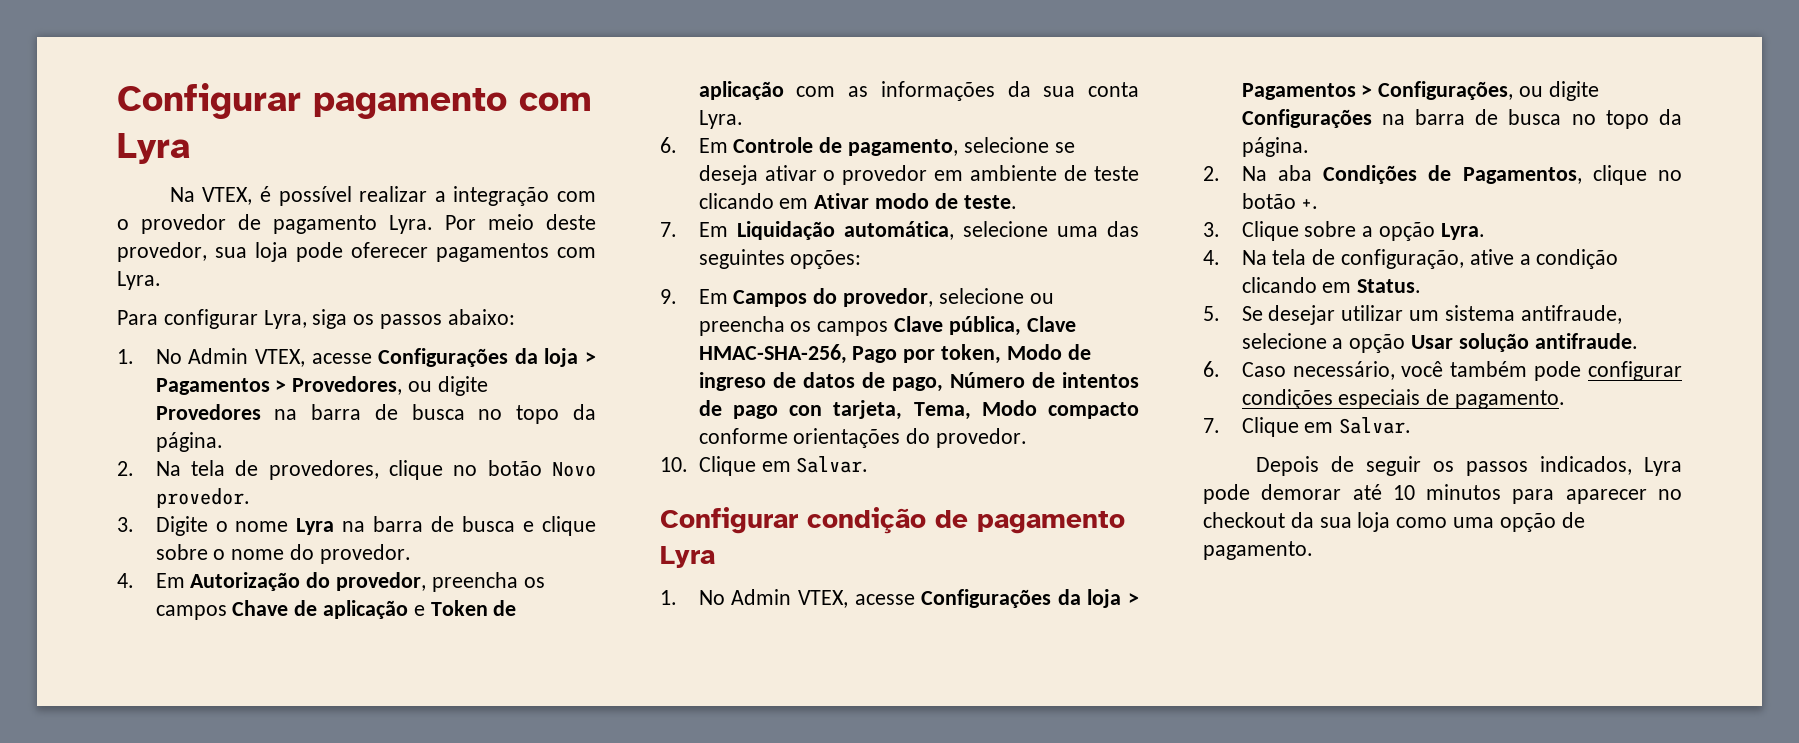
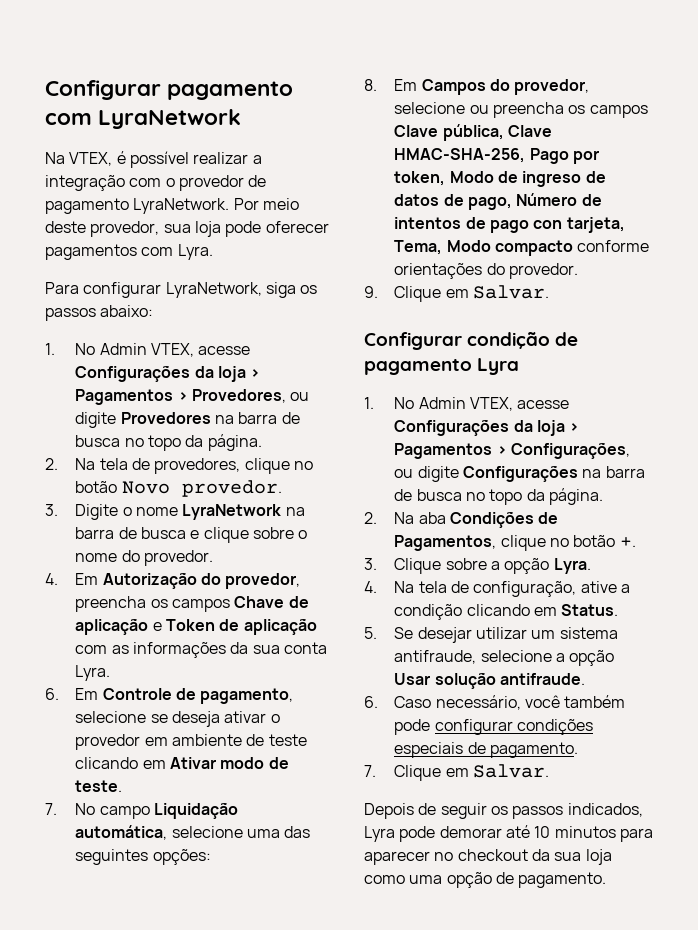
- Configurar pagamento com Lyra
+ Configurar pagamento com LyraNetwork
- Na VTEX, é possível realizar a integração com o provedor de pagamento Lyra.
+ Na VTEX, é possível realizar a integração com o provedor de pagamento LyraNetwork.
- Para configurar Lyra, siga os passos abaixo:
+ Para configurar LyraNetwork, siga os passos abaixo:
- 3. Digite o nome Lyra na barra de busca e clique sobre o nome do provedor.
+ 3. Digite o nome LyraNetwork na barra de busca e clique sobre o nome do provedor.
- 7. Em Liquidação automática, selecione uma das seguintes opções:
+ 7. No campo Liquidação automática, selecione uma das seguintes opções:
- 9. Em Campos do provedor, selecione ou preencha os campos Clave pública, Clave HMAC-SHA-256, Pago por token, Modo de ingreso de datos de pago, Número de intentos de pago con tarjeta, Tema, Modo compacto conforme orientações do provedor.
+ 8. Em Campos do provedor, selecione ou preencha os campos Clave pública, Clave HMAC-SHA-256, Pago por token, Modo de ingreso de datos de pago, Número de intentos de pago con tarjeta, Tema, Modo compacto conforme orientações do provedor.
- 10. Clique em Salvar.
+ 9. Clique em Salvar.

